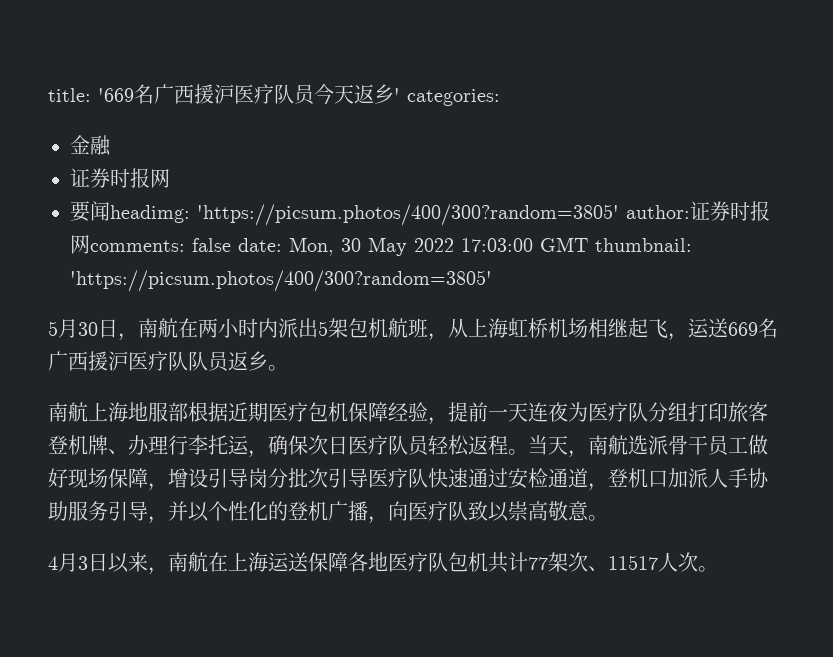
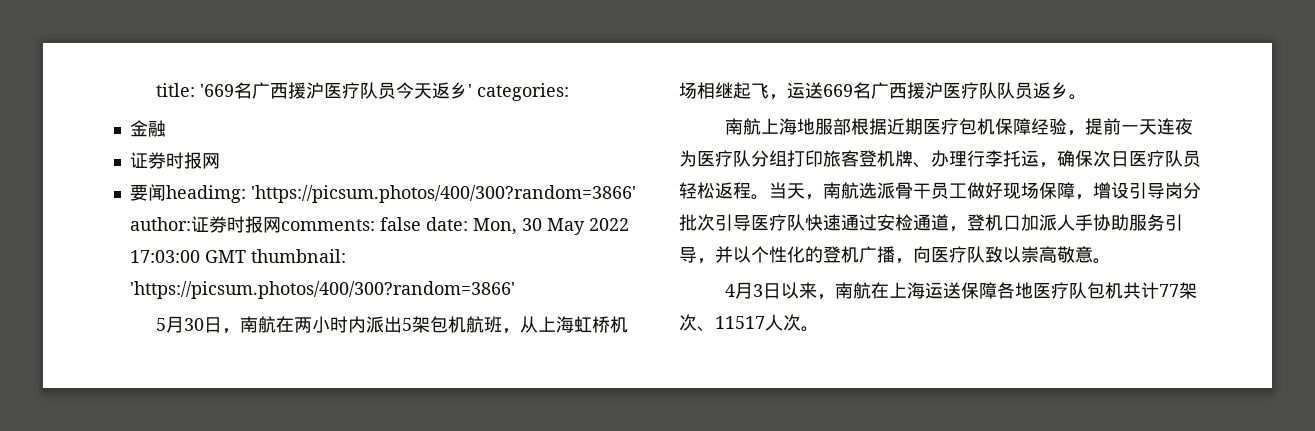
- 要闻headimg: 'https://picsum.photos/400/300?random=3805' author:证券时报网comments: false date: Mon, 30 May 2022 17:03:00 GMT thumbnail: 'https://picsum.photos/400/300?random=3805'
+ 要闻headimg: 'https://picsum.photos/400/300?random=3866' author:证券时报网comments: false date: Mon, 30 May 2022 17:03:00 GMT thumbnail: 'https://picsum.photos/400/300?random=3866'

